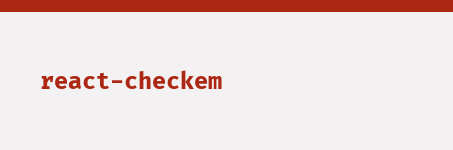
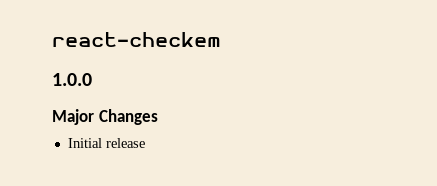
+ 1.0.0
+ Major Changes
+ Initial release

